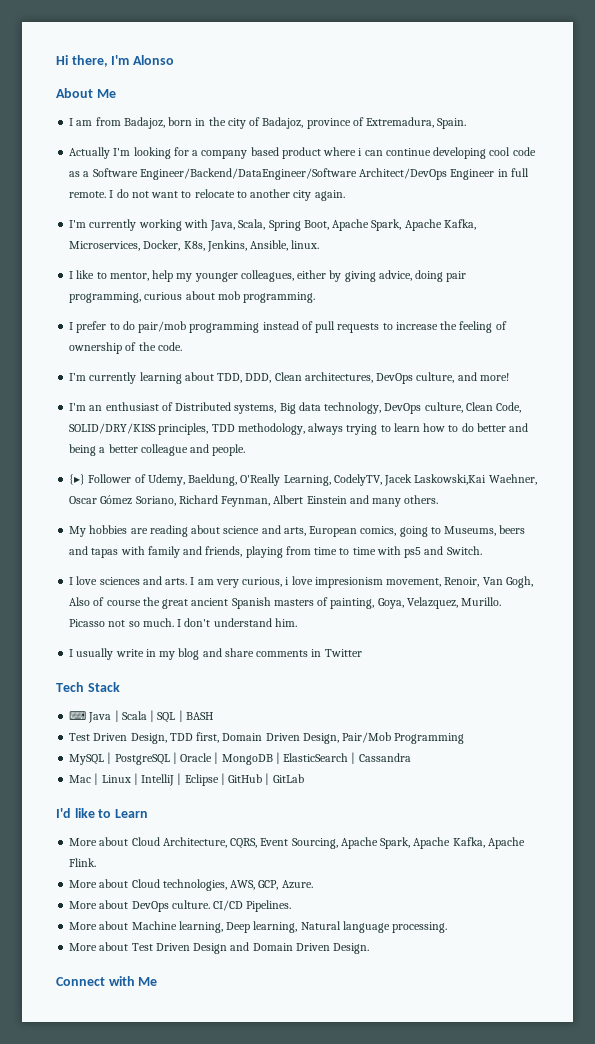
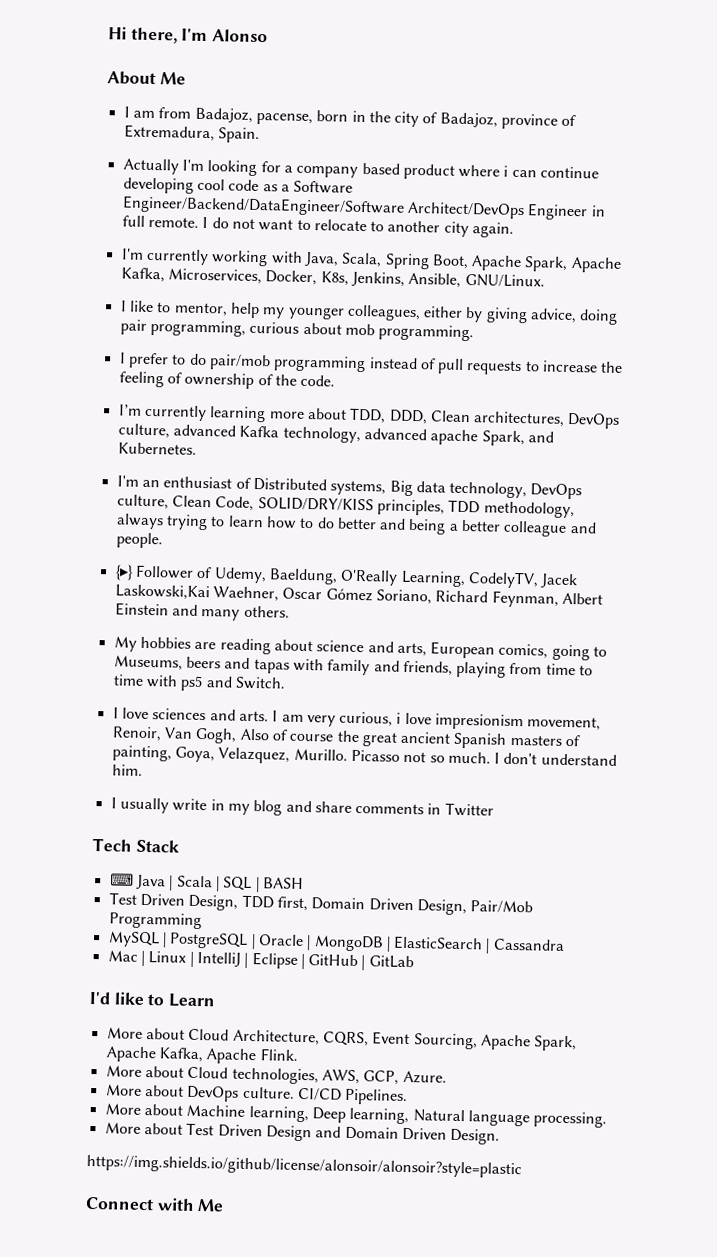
- I am from Badajoz, born in the city of Badajoz, province of Extremadura, Spain.
+ I am from Badajoz, pacense, born in the city of Badajoz, province of Extremadura, Spain.
- I'm currently working with Java, Scala, Spring Boot, Apache Spark, Apache Kafka, Microservices, Docker, K8s, Jenkins, Ansible, linux.
+ I'm currently working with Java, Scala, Spring Boot, Apache Spark, Apache Kafka, Microservices, Docker, K8s, Jenkins, Ansible, GNU/Linux.
- I’m currently learning about TDD, DDD, Clean architectures, DevOps culture, and more!
+ I’m currently learning more about TDD, DDD, Clean architectures, DevOps culture, advanced Kafka technology, advanced apache Spark, and Kubernetes.
+ https://img.shields.io/github/license/alonsoir/alonsoir?style=plastic

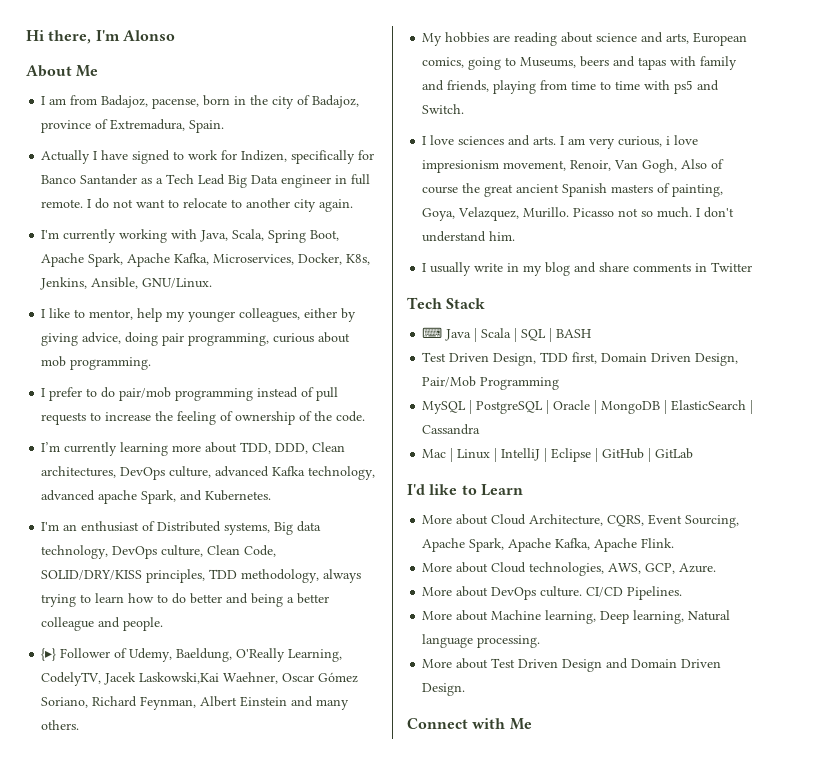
- Actually I'm looking for a company based product where i can continue developing cool code as a Software Engineer/Backend/DataEngineer/Software Architect/DevOps Engineer in full remote.
+ Actually I have signed to work for Indizen, specifically for Banco Santander as a Tech Lead Big Data engineer in full remote.
- https://img.shields.io/github/license/alonsoir/alonsoir?style=plastic

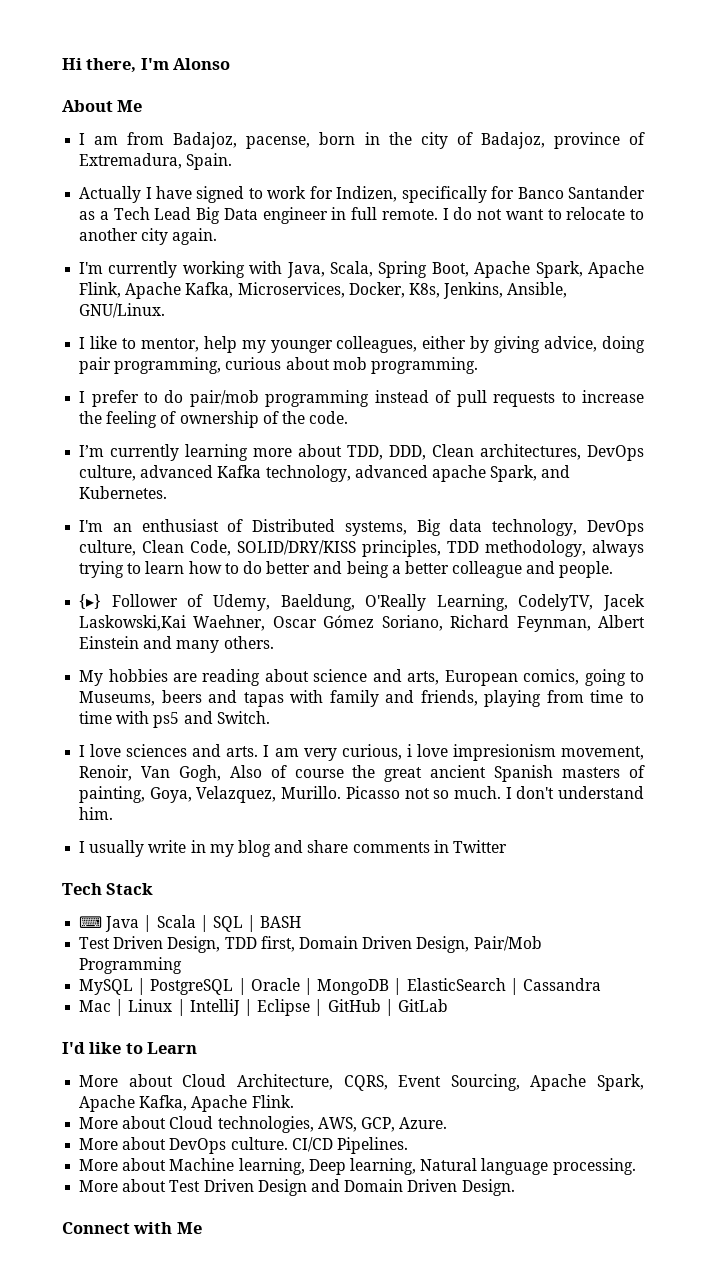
- I'm currently working with Java, Scala, Spring Boot, Apache Spark, Apache Kafka, Microservices, Docker, K8s, Jenkins, Ansible, GNU/Linux.
+ I'm currently working with Java, Scala, Spring Boot, Apache Spark, Apache Flink, Apache Kafka, Microservices, Docker, K8s, Jenkins, Ansible, GNU/Linux.

